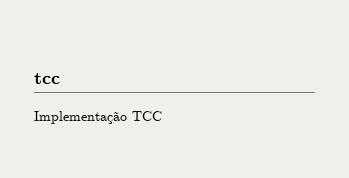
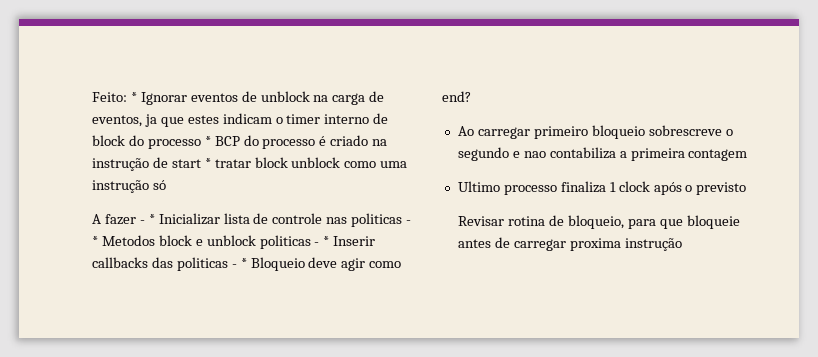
- tcc
- Implementação TCC
+ Feito: * Ignorar eventos de unblock na carga de eventos, ja que estes indicam o timer interno de block do processo * BCP do processo é criado na instrução de start * tratar block unblock como uma instrução só
+ A fazer - * Inicializar lista de controle nas politicas - * Metodos block e unblock politicas - * Inserir callbacks das politicas - * Bloqueio deve agir como end?
+ Ao carregar primeiro bloqueio sobrescreve o segundo e nao contabiliza a primeira contagem
+ Ultimo processo finaliza 1 clock após o previsto
+ Revisar rotina de bloqueio, para que bloqueie antes de carregar proxima instrução

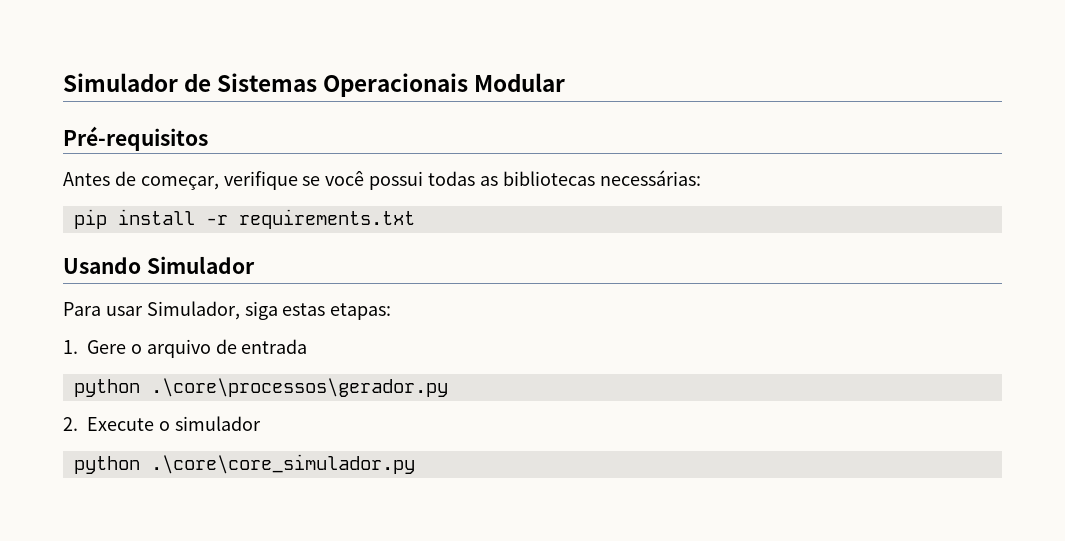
- Feito: * Ignorar eventos de unblock na carga de eventos, ja que estes indicam o timer interno de block do processo * BCP do processo é criado na instrução de start * tratar block unblock como uma instrução só
- A fazer - * Inicializar lista de controle nas politicas - * Metodos block e unblock politicas - * Inserir callbacks das politicas - * Bloqueio deve agir como end?
- Ao carregar primeiro bloqueio sobrescreve o segundo e nao contabiliza a primeira contagem
- Ultimo processo finaliza 1 clock após o previsto
- Revisar rotina de bloqueio, para que bloqueie antes de carregar proxima instrução
+ Simulador de Sistemas Operacionais Modular
+ Pré-requisitos
+ Antes de começar, verifique se você possui todas as bibliotecas necessárias:
+ pip install -r requirements.txt
+ Usando Simulador
+ Para usar Simulador, siga estas etapas:
+ 1. Gere o arquivo de entrada
+ python .\core\processos\gerador.py
+ 2. Execute o simulador
+ python .\core\core_simulador.py

